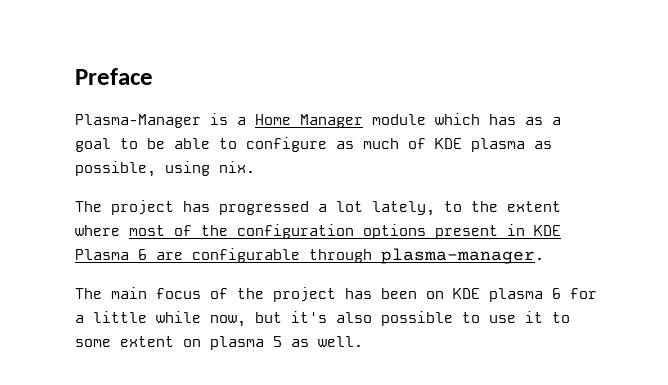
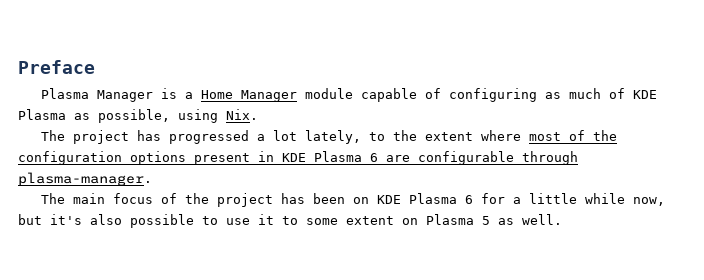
- Plasma-Manager is a Home Manager module which has as a goal to be able to configure as much of KDE plasma as possible, using nix.
+ Plasma Manager is a Home Manager module capable of configuring as much of KDE Plasma as possible, using Nix.
- The main focus of the project has been on KDE plasma 6 for a little while now, but it's also possible to use it to some extent on plasma 5 as well.
+ The main focus of the project has been on KDE Plasma 6 for a little while now, but it's also possible to use it to some extent on Plasma 5 as well.

